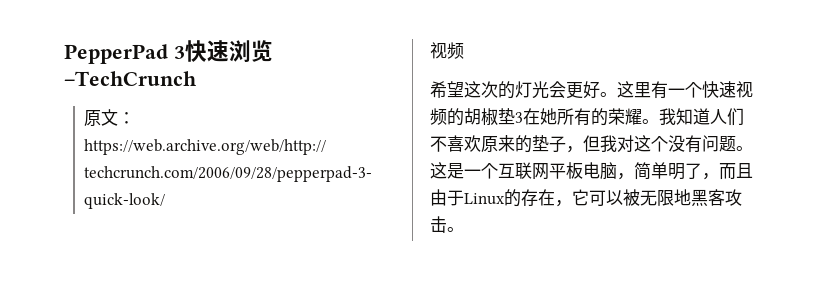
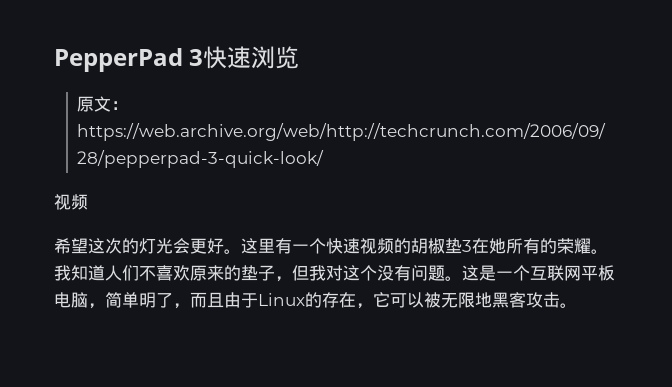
- PepperPad 3快速浏览–TechCrunch
+ PepperPad 3快速浏览

